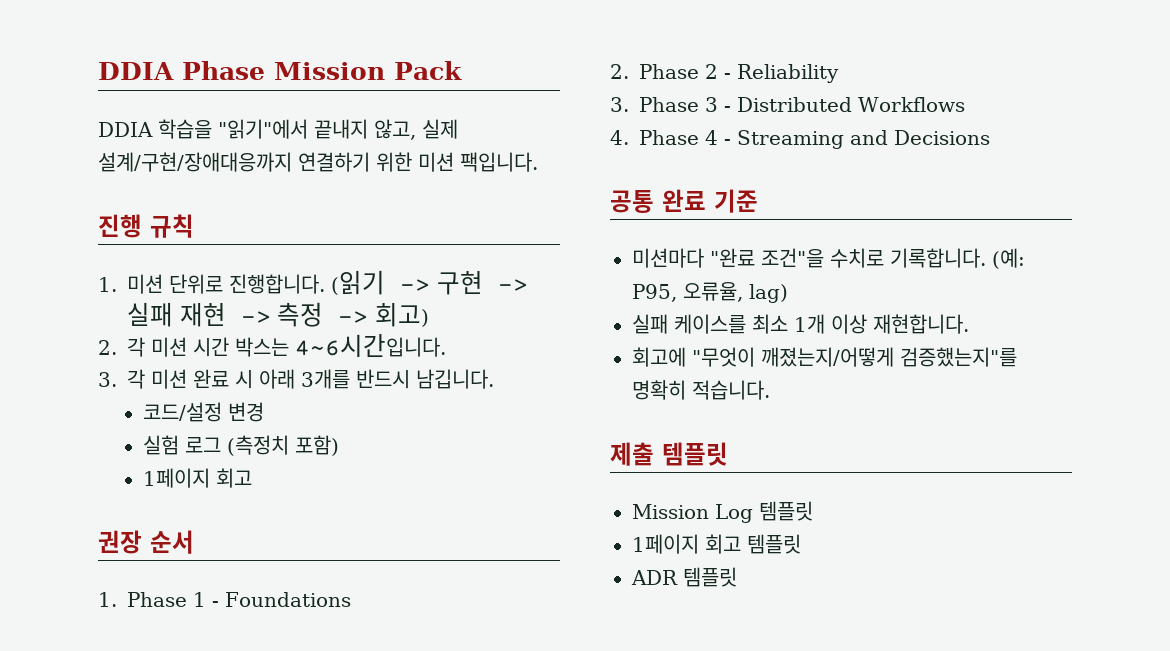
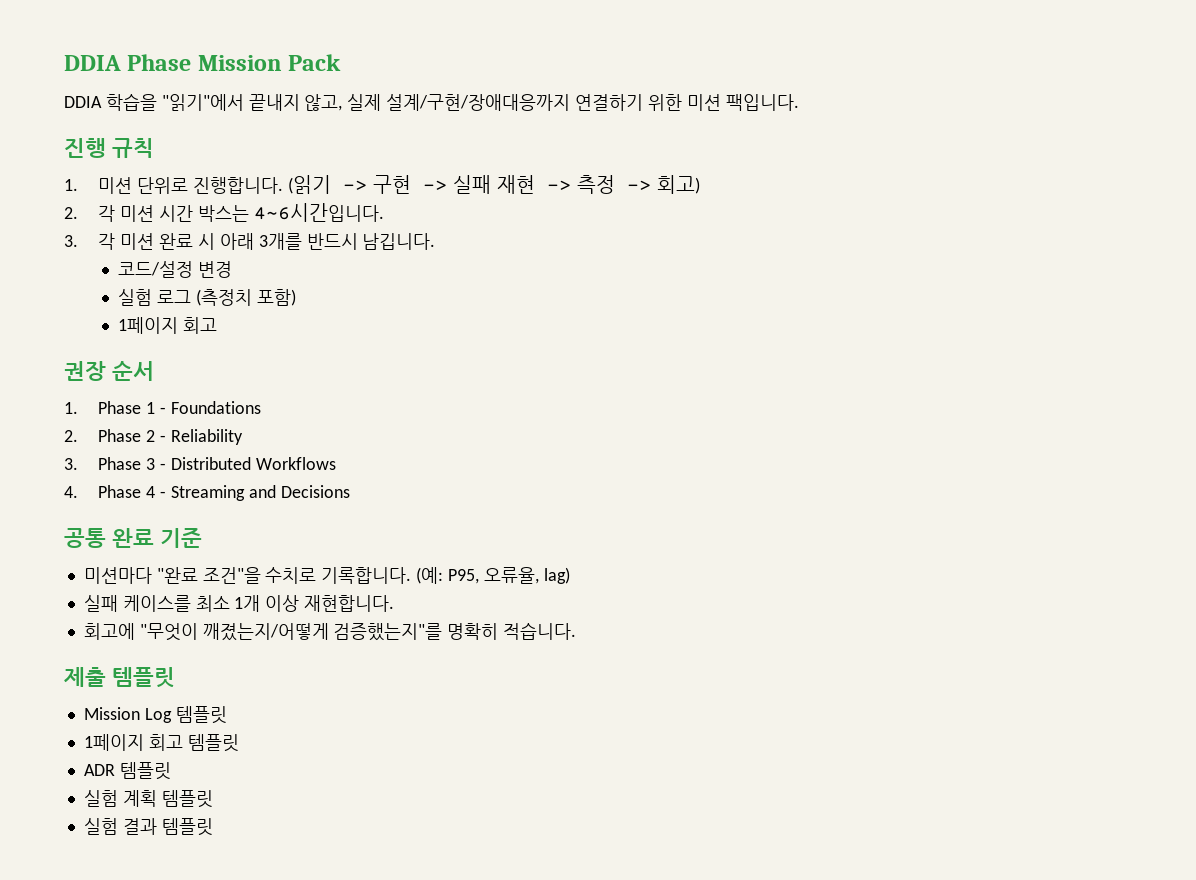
+ 실험 계획 템플릿
+ 실험 결과 템플릿

